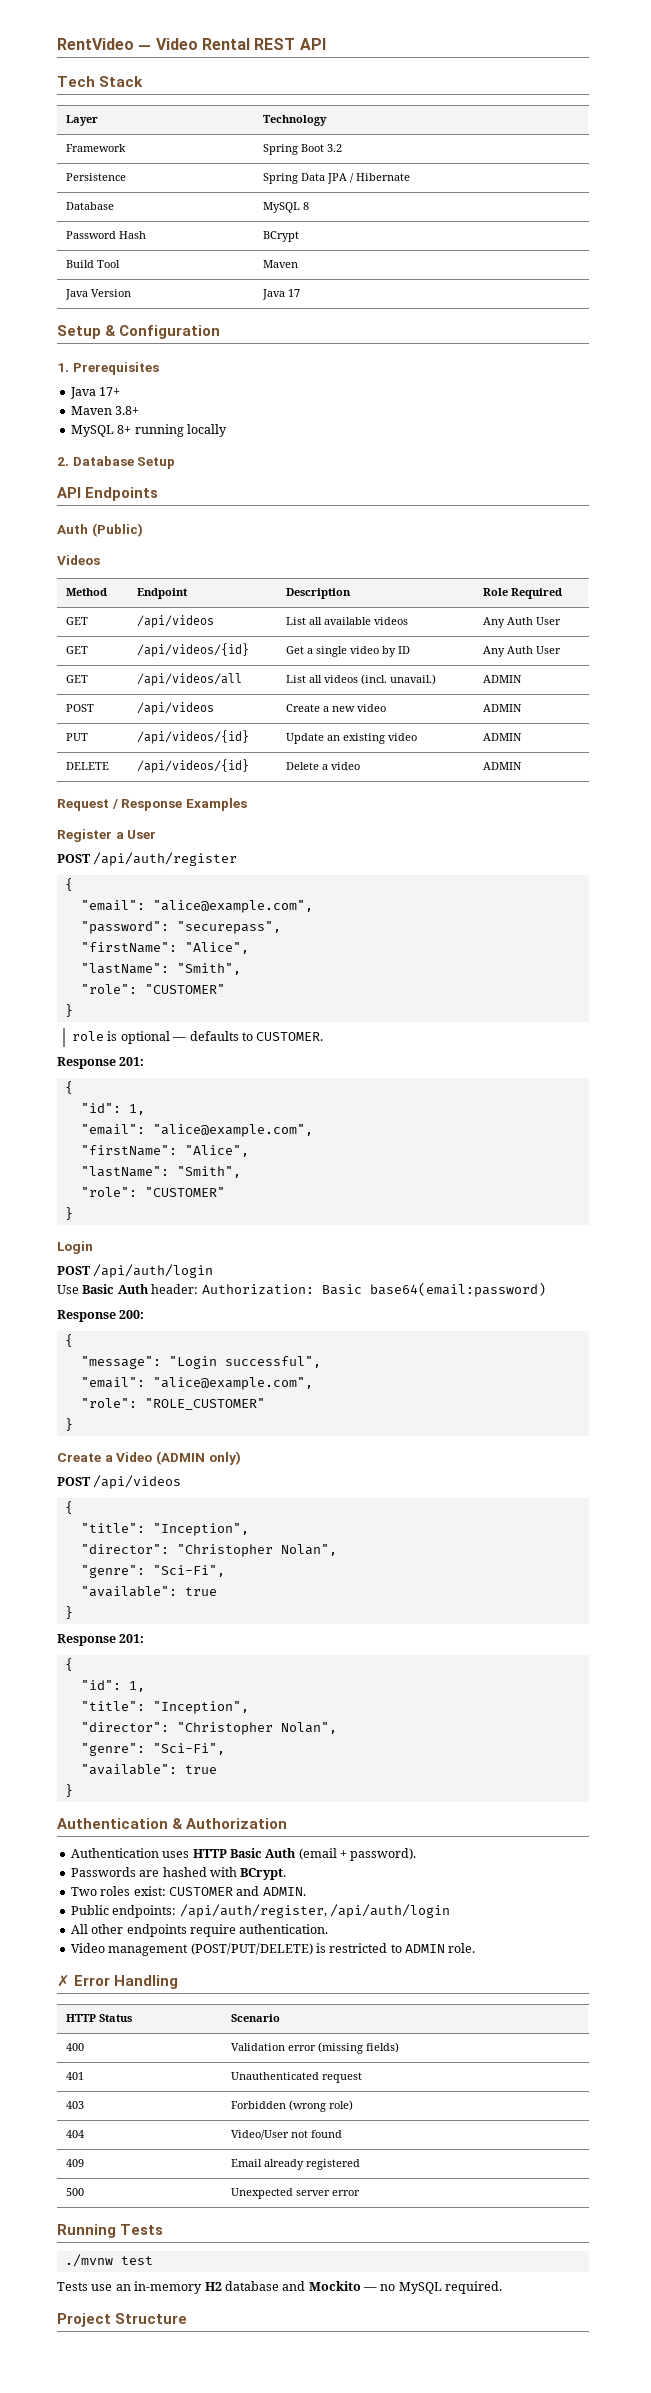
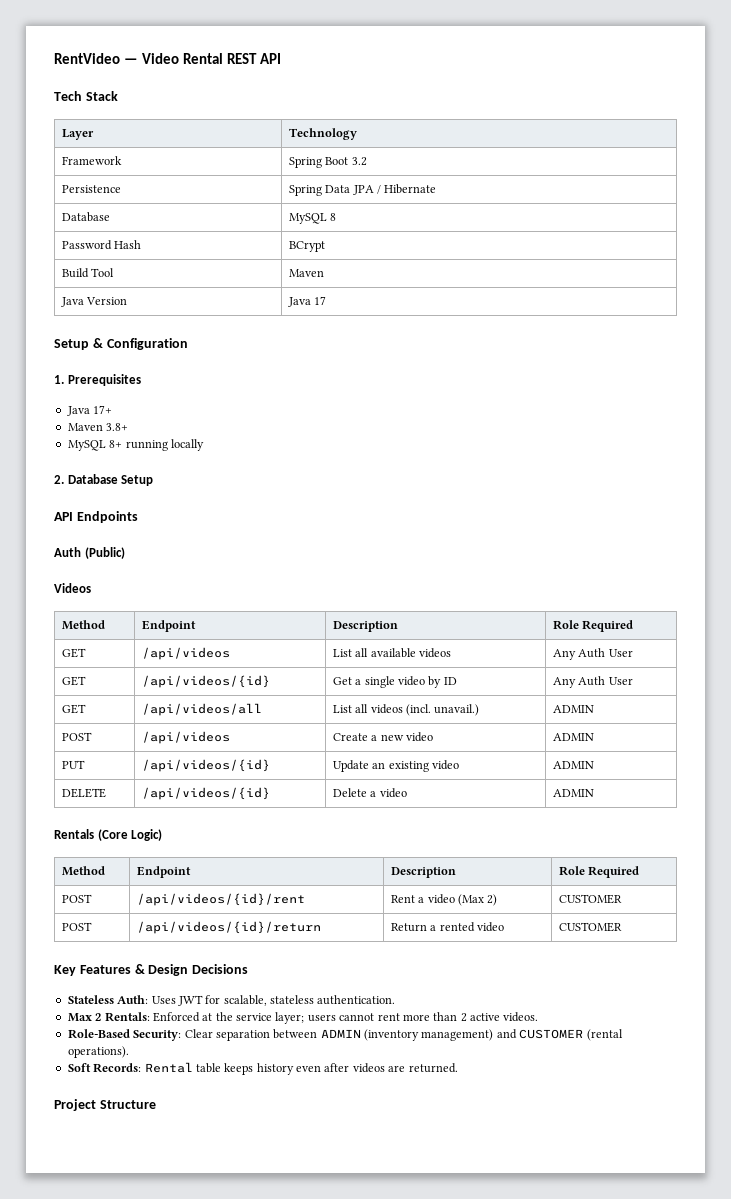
- Request / Response Examples
- Register a User
- POST /api/auth/register
- {
- "email": "alice@example.com",
- "password": "securepass",
- "firstName": "Alice",
- "lastName": "Smith",
- "role": "CUSTOMER"
- }
- role is optional — defaults to CUSTOMER.
- Response 201:
- {
- "id": 1,
- "email": "alice@example.com",
- "firstName": "Alice",
- "lastName": "Smith",
- "role": "CUSTOMER"
- }
- Login
- POST /api/auth/login
- Use Basic Auth header: Authorization: Basic base64(email:password)
- Response 200:
- {
- "message": "Login successful",
- "email": "alice@example.com",
- "role": "ROLE_CUSTOMER"
- }
- Create a Video (ADMIN only)
- POST /api/videos
- {
- "title": "Inception",
- "director": "Christopher Nolan",
- "genre": "Sci-Fi",
- "available": true
- }
- Response 201:
- {
- "id": 1,
- "title": "Inception",
- "director": "Christopher Nolan",
- "genre": "Sci-Fi",
- "available": true
- }
- Authentication & Authorization
- Authentication uses HTTP Basic Auth (email + password).
- Passwords are hashed with BCrypt.
- Two roles exist: CUSTOMER and ADMIN.
- Public endpoints: /api/auth/register, /api/auth/login
- All other endpoints require authentication.
- Video management (POST/PUT/DELETE) is restricted to ADMIN role.
- ✗ Error Handling
- HTTP Status | Scenario
- 400 | Validation error (missing fields)
- 401 | Unauthenticated request
- 403 | Forbidden (wrong role)
- 404 | Video/User not found
- 409 | Email already registered
- 500 | Unexpected server error
- Running Tests
- ./mvnw test
- Tests use an in-memory H2 database and Mockito — no MySQL required.
+ Rentals (Core Logic)
+ Method | Endpoint | Description | Role Required
+ POST | /api/videos/{id}/rent | Rent a video (Max 2) | CUSTOMER
+ POST | /api/videos/{id}/return | Return a rented video | CUSTOMER
+ Key Features & Design Decisions
+ Stateless Auth: Uses JWT for scalable, stateless authentication.
+ Max 2 Rentals: Enforced at the service layer; users cannot rent more than 2 active videos.
+ Role-Based Security: Clear separation between ADMIN (inventory management) and CUSTOMER (rental operations).
+ Soft Records: Rental table keeps history even after videos are returned.

